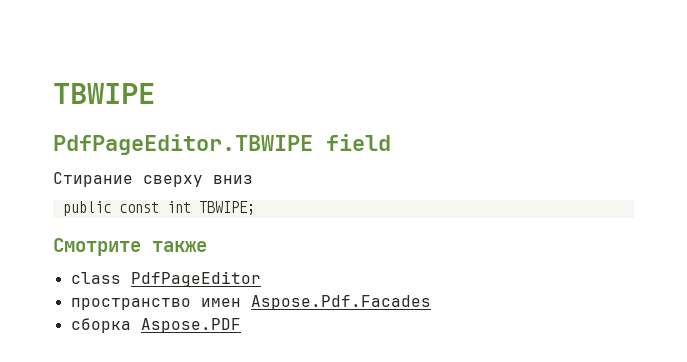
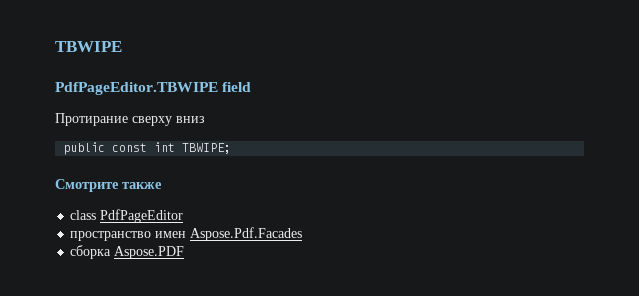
- Стирание сверху вниз
+ Протирание сверху вниз

